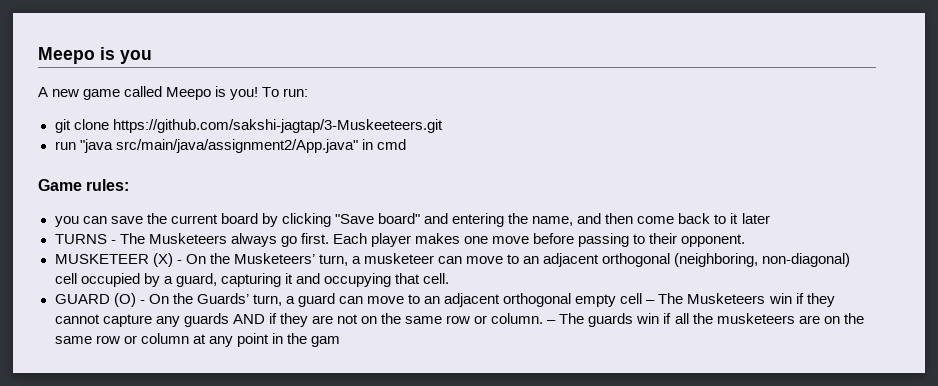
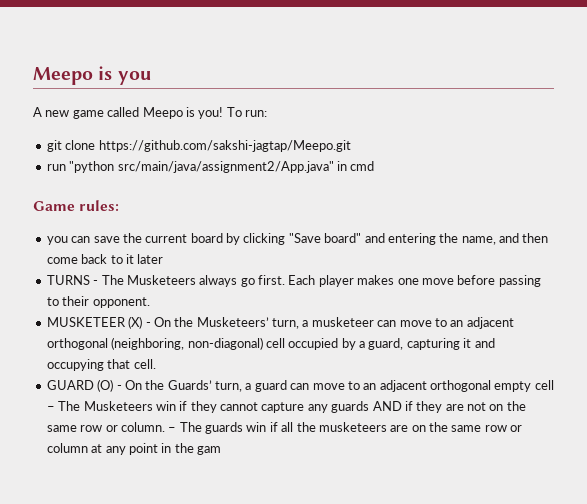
- git clone https://github.com/sakshi-jagtap/3-Muskeeteers.git
+ git clone https://github.com/sakshi-jagtap/Meepo.git
- run "java src/main/java/assignment2/App.java" in cmd
+ run "python src/main/java/assignment2/App.java" in cmd

